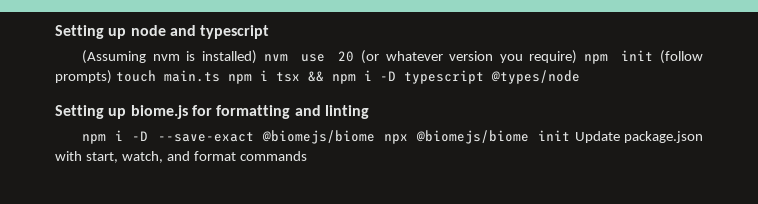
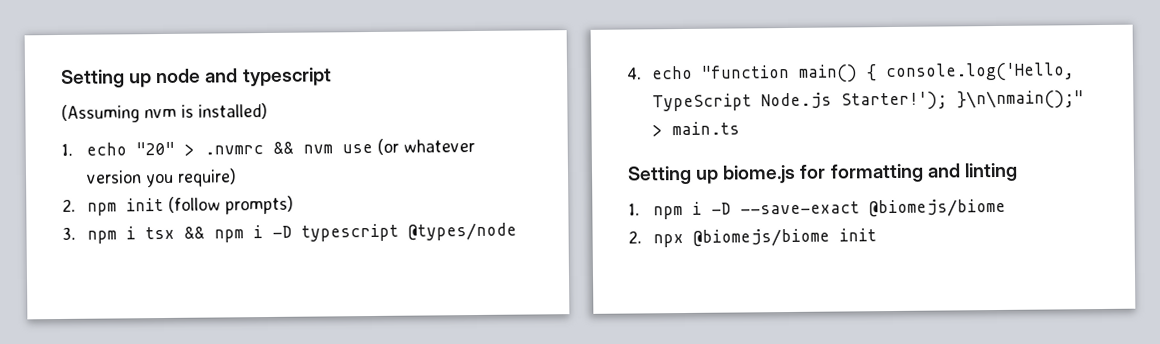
- (Assuming nvm is installed) nvm use 20 (or whatever version you require) npm init (follow prompts) touch main.ts npm i tsx && npm i -D typescript @types/node
+ (Assuming nvm is installed)
+ 1. echo "20" > .nvmrc && nvm use (or whatever version you require)
+ 2. npm init (follow prompts)
+ 3. npm i tsx && npm i -D typescript @types/node
+ 4. echo "function main() { console.log('Hello, TypeScript Node.js Starter!'); }\n\nmain();" > main.ts
- npm i -D --save-exact @biomejs/biome npx @biomejs/biome init Update package.json with start, watch, and format commands
+ 1. npm i -D --save-exact @biomejs/biome
+ 2. npx @biomejs/biome init

